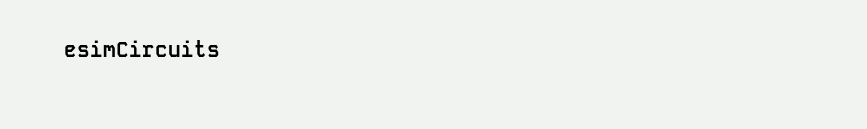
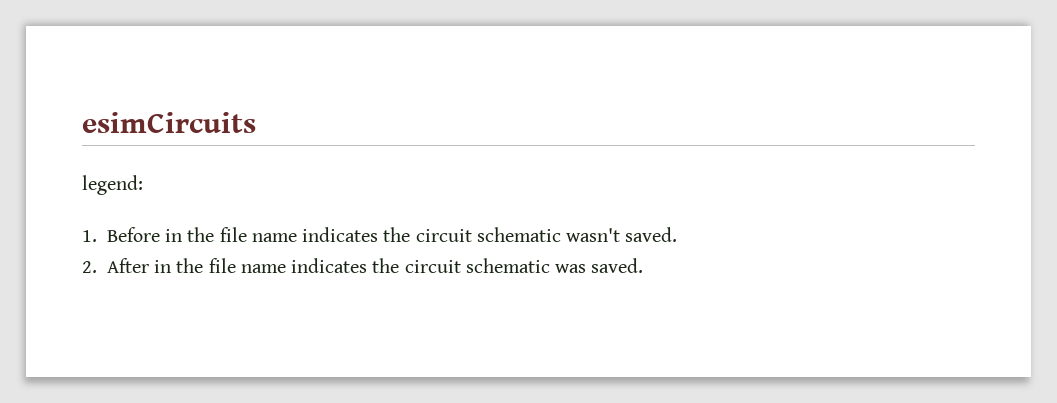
+ legend:
+ 1. Before in the file name indicates the circuit schematic wasn't saved.
+ 2. After in the file name indicates the circuit schematic was saved.

